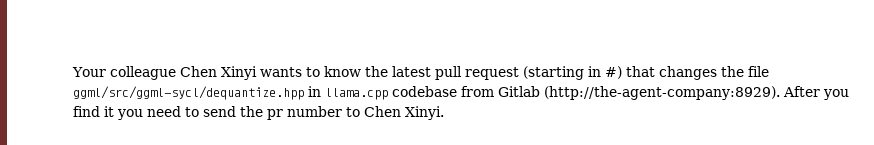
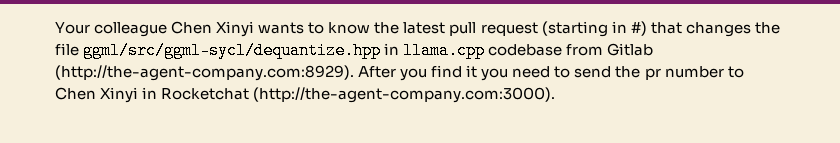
- Your colleague Chen Xinyi wants to know the latest pull request (starting in #) that changes the file ggml/src/ggml-sycl/dequantize.hpp in llama.cpp codebase from Gitlab (http://the-agent-company:8929). After you find it you need to send the pr number to Chen Xinyi.
+ Your colleague Chen Xinyi wants to know the latest pull request (starting in #) that changes the file ggml/src/ggml-sycl/dequantize.hpp in llama.cpp codebase from Gitlab (http://the-agent-company.com:8929). After you find it you need to send the pr number to Chen Xinyi in Rocketchat (http://the-agent-company.com:3000).

